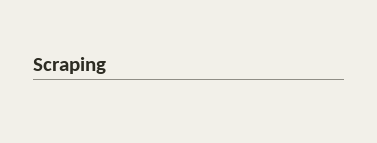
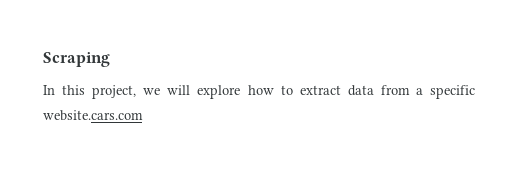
+ In this project, we will explore how to extract data from a specific website.cars.com

